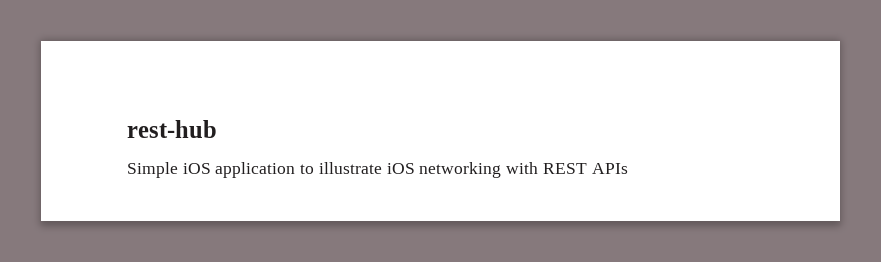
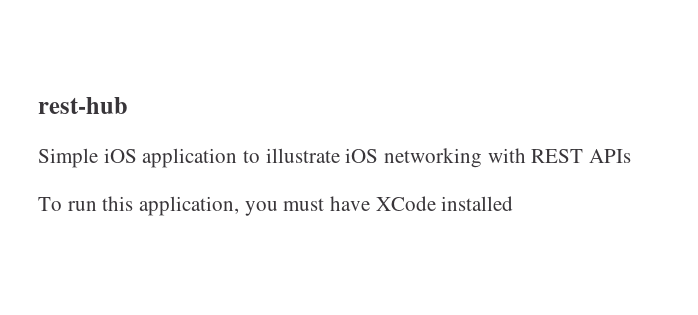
+ To run this application, you must have XCode installed

